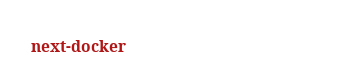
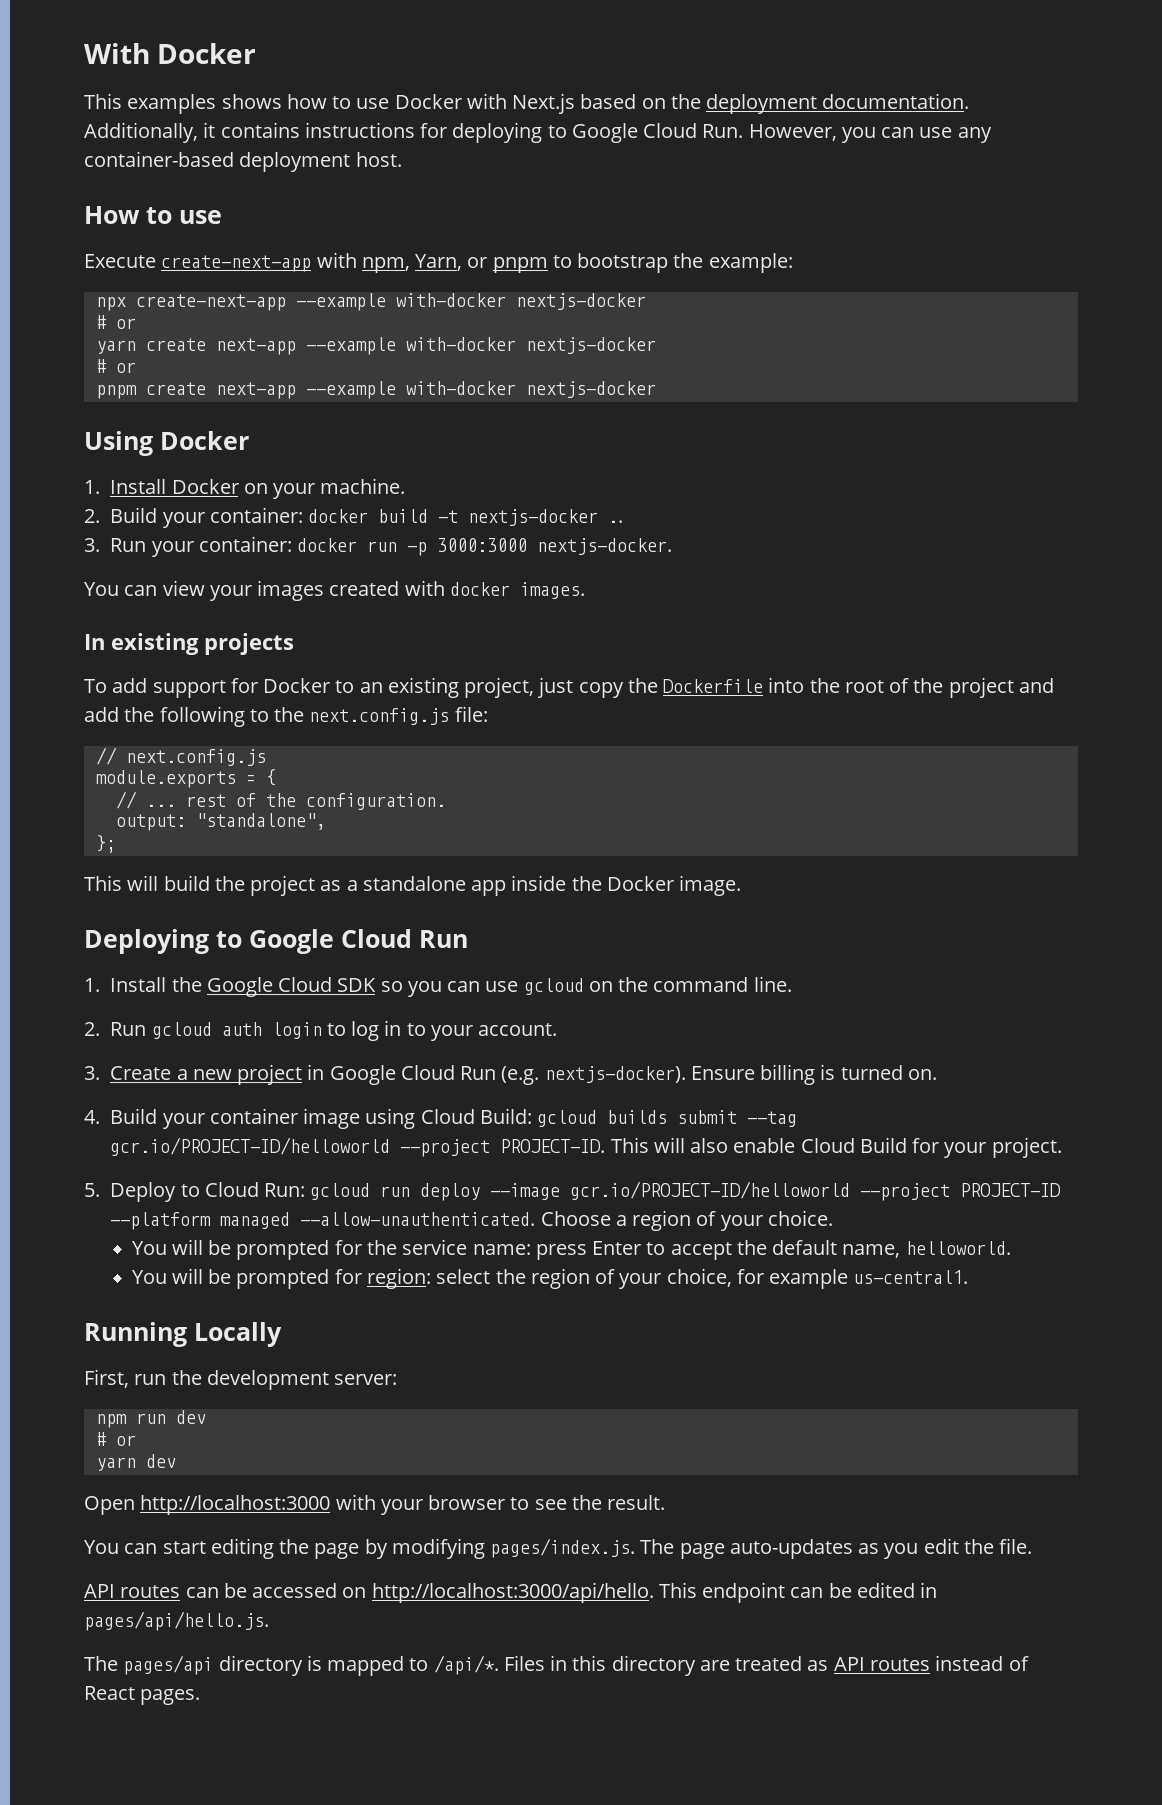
- next-docker
+ With Docker
+ This examples shows how to use Docker with Next.js based on the deployment documentation. Additionally, it contains instructions for deploying to Google Cloud Run. However, you can use any container-based deployment host.
+ How to use
+ Execute create-next-app with npm, Yarn, or pnpm to bootstrap the example:
+ npx create-next-app --example with-docker nextjs-docker
+ # or
+ yarn create next-app --example with-docker nextjs-docker
+ # or
+ pnpm create next-app --example with-docker nextjs-docker
+ Using Docker
+ 1. Install Docker on your machine.
+ 2. Build your container: docker build -t nextjs-docker ..
+ 3. Run your container: docker run -p 3000:3000 nextjs-docker.
+ You can view your images created with docker images.
+ In existing projects
+ To add support for Docker to an existing project, just copy the Dockerfile into the root of the project and add the following to the next.config.js file:
+ // next.config.js
+ module.exports = {
+ // ... rest of the configuration.
+ output: "standalone",
+ };
+ This will build the project as a standalone app inside the Docker image.
+ Deploying to Google Cloud Run
+ 1. Install the Google Cloud SDK so you can use gcloud on the command line.
+ 2. Run gcloud auth login to log in to your account.
+ 3. Create a new project in Google Cloud Run (e.g. nextjs-docker). Ensure billing is turned on.
+ 4. Build your container image using Cloud Build: gcloud builds submit --tag gcr.io/PROJECT-ID/helloworld --project PROJECT-ID. This will also enable Cloud Build for your project.
+ 5. Deploy to Cloud Run: gcloud run deploy --image gcr.io/PROJECT-ID/helloworld --project PROJECT-ID --platform managed --allow-unauthenticated. Choose a region of your choice.
+ You will be prompted for the service name: press Enter to accept the default name, helloworld.
+ You will be prompted for region: select the region of your choice, for example us-central1.
+ Running Locally
+ First, run the development server:
+ npm run dev
+ # or
+ yarn dev
+ Open http://localhost:3000 with your browser to see the result.
+ You can start editing the page by modifying pages/index.js. The page auto-updates as you edit the file.
+ API routes can be accessed on http://localhost:3000/api/hello. This endpoint can be edited in pages/api/hello.js.
+ The pages/api directory is mapped to /api/*. Files in this directory are treated as API routes instead of React pages.

